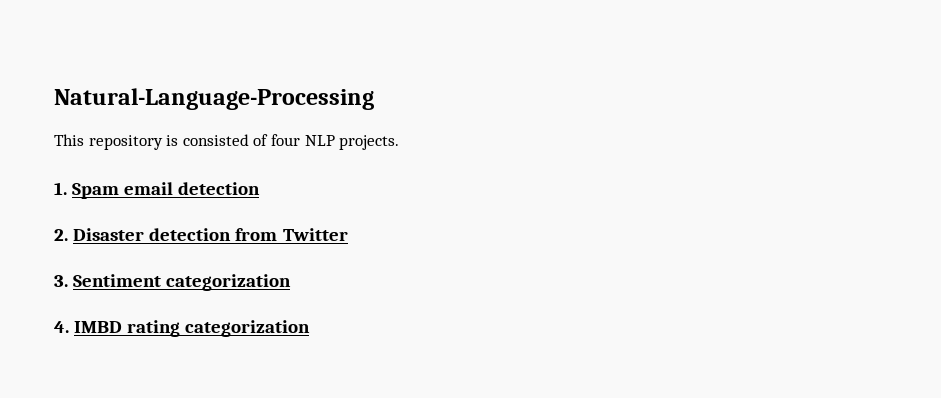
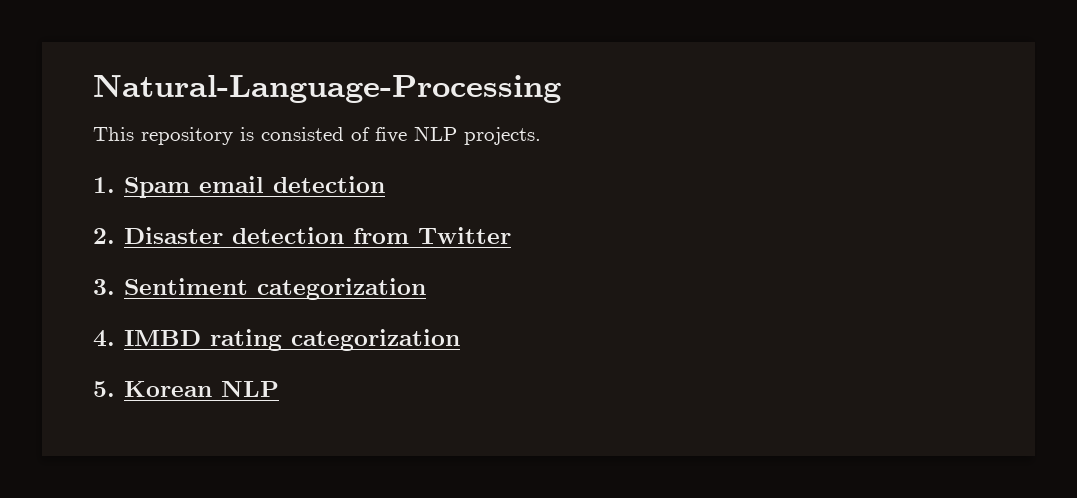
- This repository is consisted of four NLP projects.
+ This repository is consisted of five NLP projects.
+ 5. Korean NLP

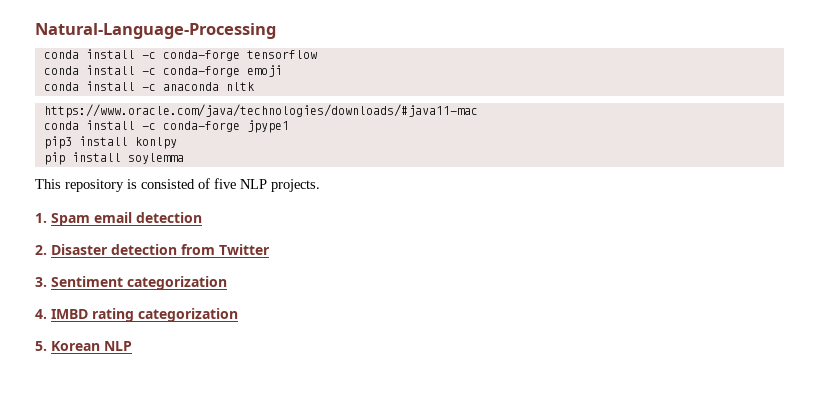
+ conda install -c conda-forge tensorflow
+ conda install -c conda-forge emoji
+ conda install -c anaconda nltk
+ https://www.oracle.com/java/technologies/downloads/#java11-mac
+ conda install -c conda-forge jpype1
+ pip3 install konlpy
+ pip install soylemma

